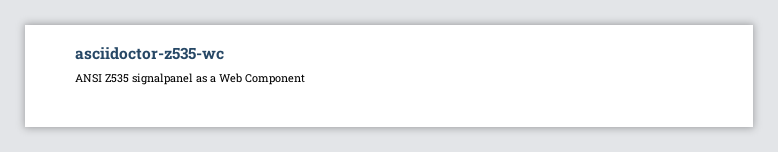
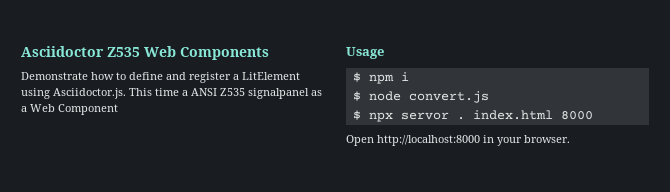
- asciidoctor-z535-wc
- ANSI Z535 signalpanel as a Web Component
+ Asciidoctor Z535 Web Components
+ Demonstrate how to define and register a LitElement using Asciidoctor.js. This time a ANSI Z535 signalpanel as a Web Component
+ Usage
+ $ npm i
+ $ node convert.js
+ $ npx servor . index.html 8000
+ Open http://localhost:8000 in your browser.

